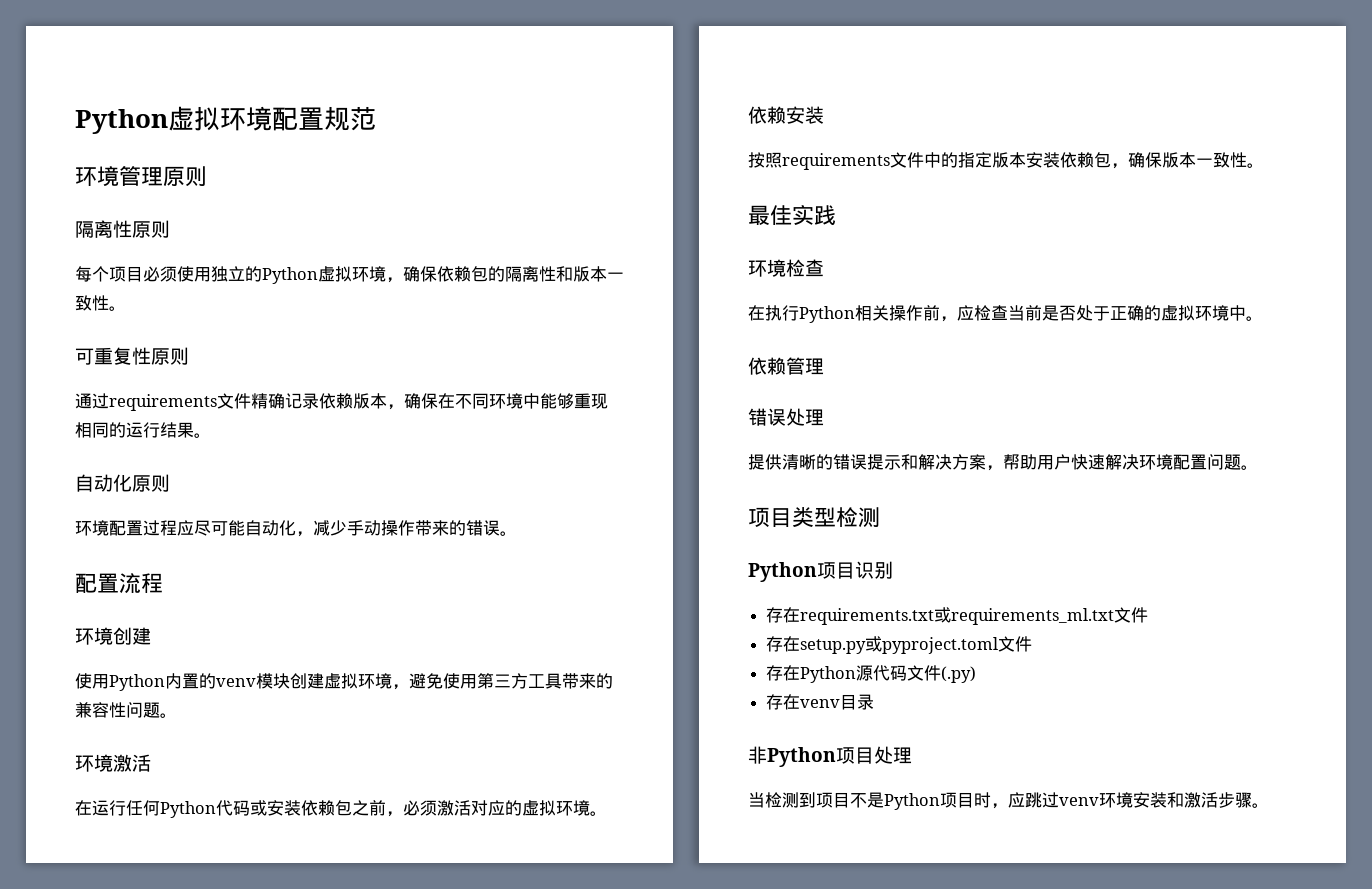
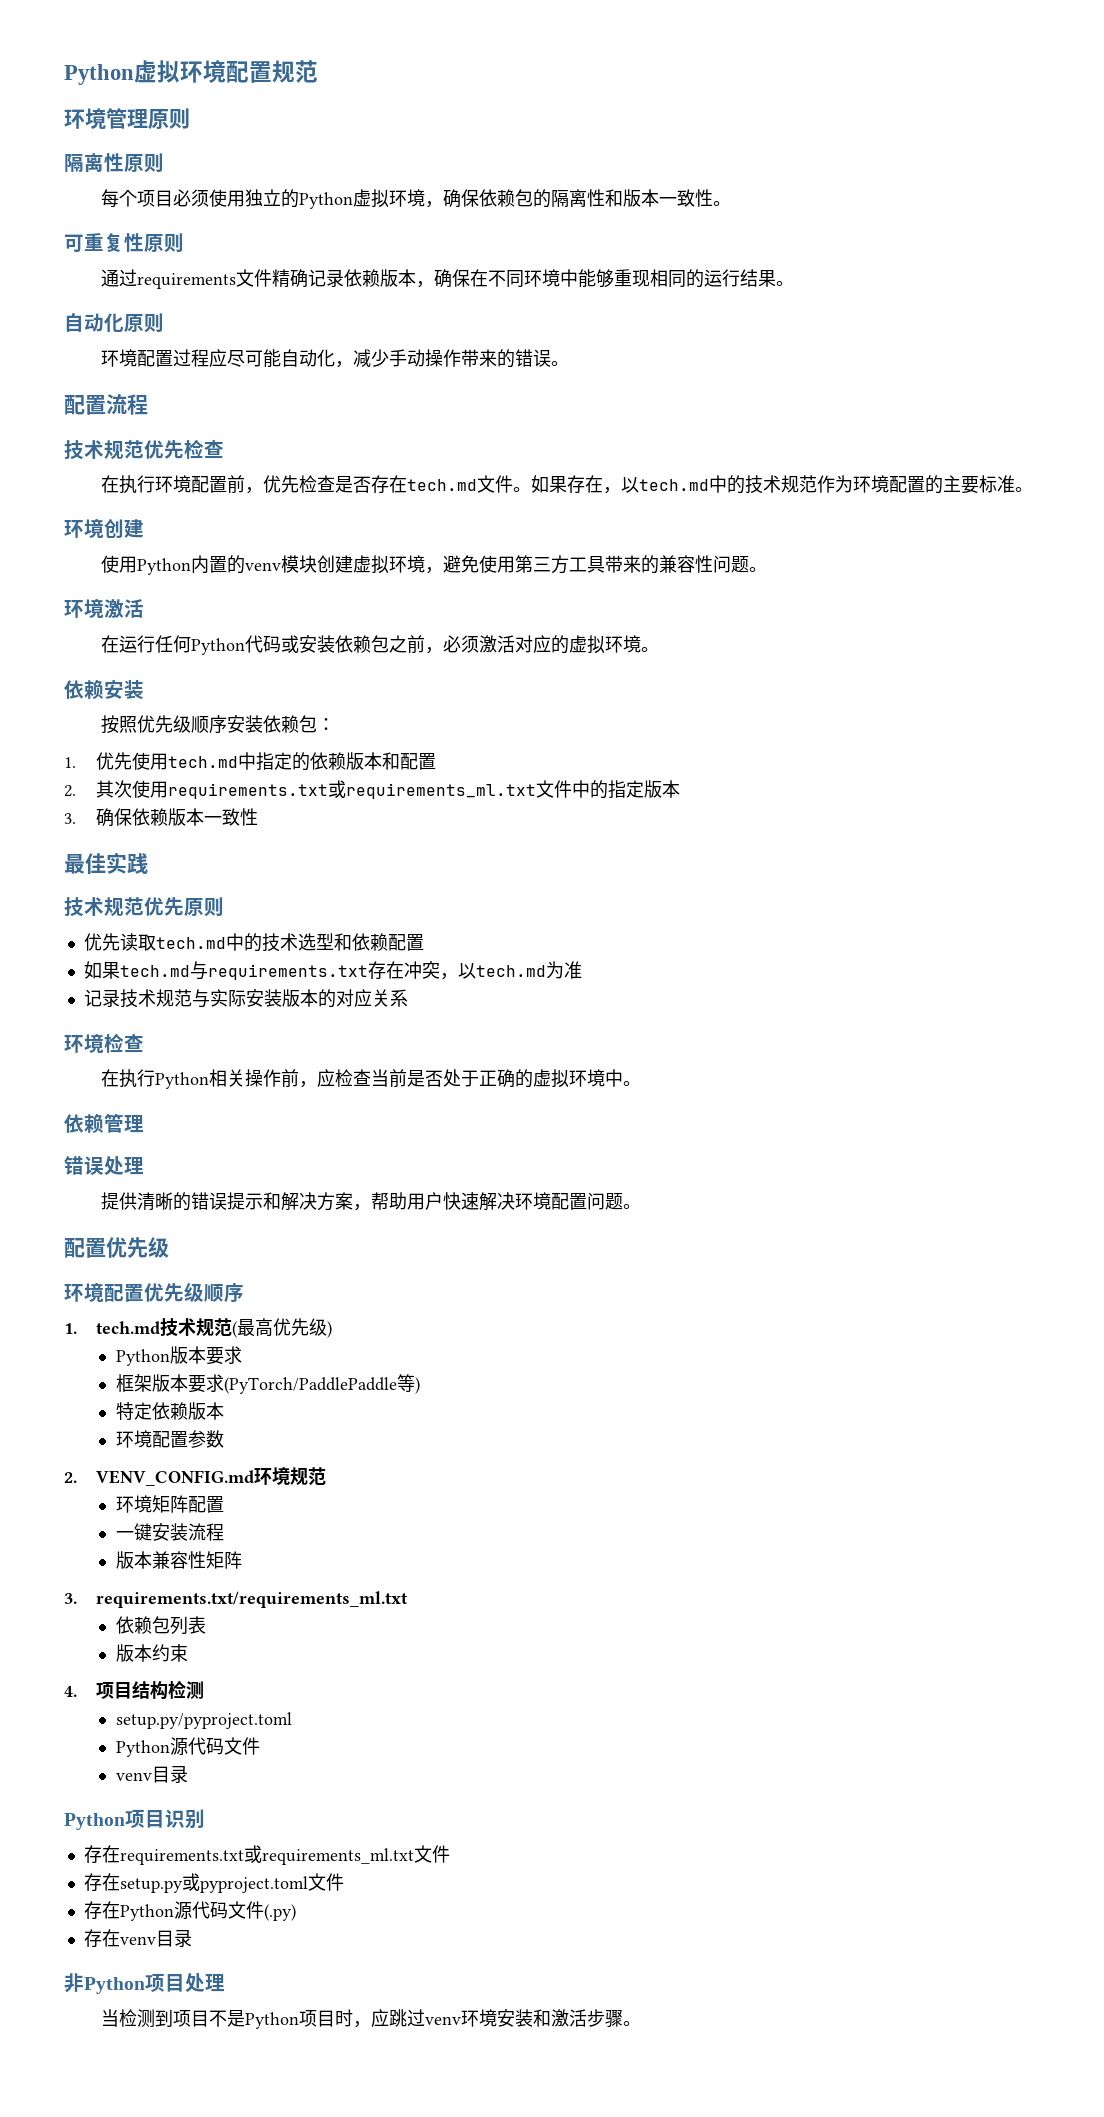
+ 技术规范优先检查
+ 在执行环境配置前，优先检查是否存在tech.md文件。如果存在，以tech.md中的技术规范作为环境配置的主要标准。
- 按照requirements文件中的指定版本安装依赖包，确保版本一致性。
+ 按照优先级顺序安装依赖包：
+ 1.优先使用tech.md中指定的依赖版本和配置
+ 2.其次使用requirements.txt或requirements_ml.txt文件中的指定版本
+ 3.确保依赖版本一致性
+ 技术规范优先原则
+ 优先读取tech.md中的技术选型和依赖配置
+ 如果tech.md与requirements.txt存在冲突，以tech.md为准
+ 记录技术规范与实际安装版本的对应关系
  提供清晰的错误提示和解决方案，帮助用户快速解决环境配置问题。
- 项目类型检测
+ 配置优先级
+ 环境配置优先级顺序
+ 1. tech.md技术规范(最高优先级)
+ Python版本要求
+ 框架版本要求(PyTorch/PaddlePaddle等)
+ 特定依赖版本
+ 环境配置参数
+ 2. VENV_CONFIG.md环境规范
+ 环境矩阵配置
+ 一键安装流程
+ 版本兼容性矩阵
+ 3. requirements.txt/requirements_ml.txt
+ 依赖包列表
+ 版本约束
+ 4.项目结构检测
+ setup.py/pyproject.toml
+ Python源代码文件
+ venv目录

